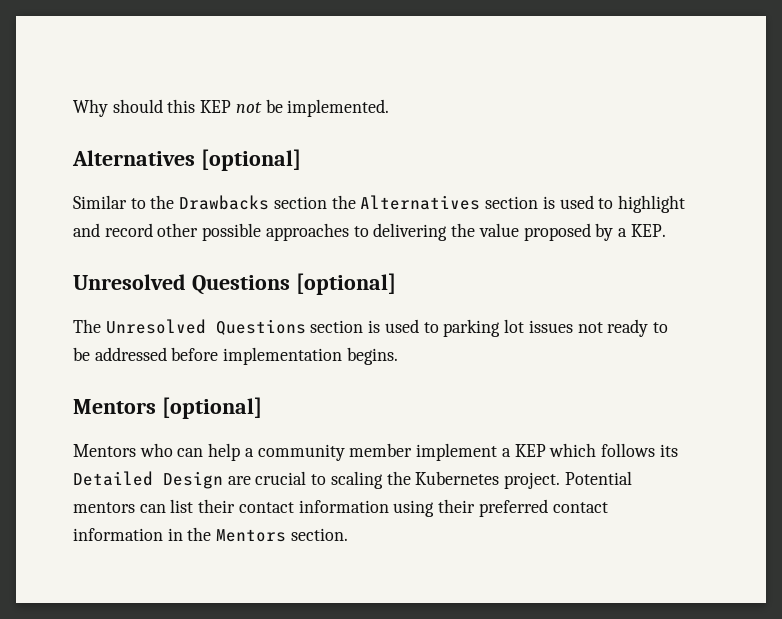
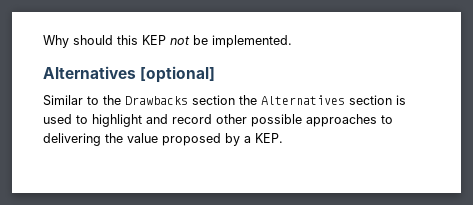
- Unresolved Questions [optional]
- The Unresolved Questions section is used to parking lot issues not ready to be addressed before implementation begins.
- Mentors [optional]
- Mentors who can help a community member implement a KEP which follows its Detailed Design are crucial to scaling the Kubernetes project. Potential mentors can list their contact information using their preferred contact information in the Mentors section.

